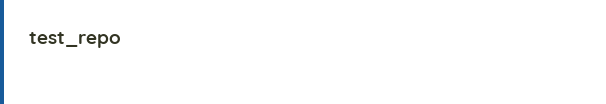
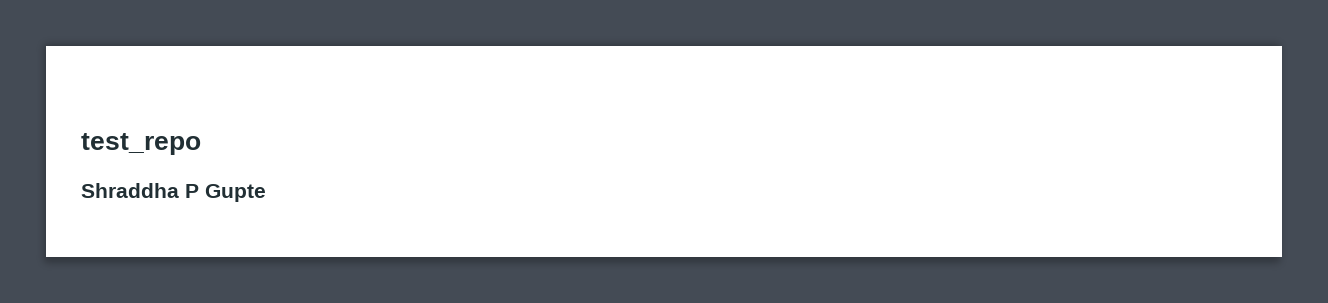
+ Shraddha P Gupte

